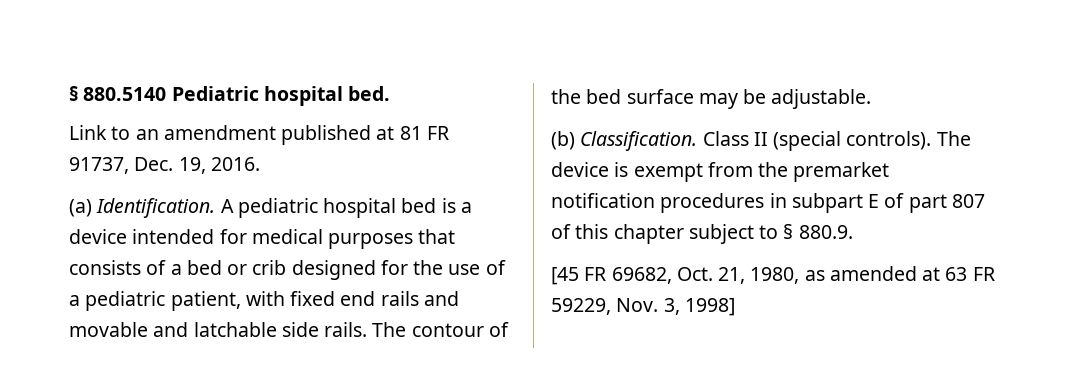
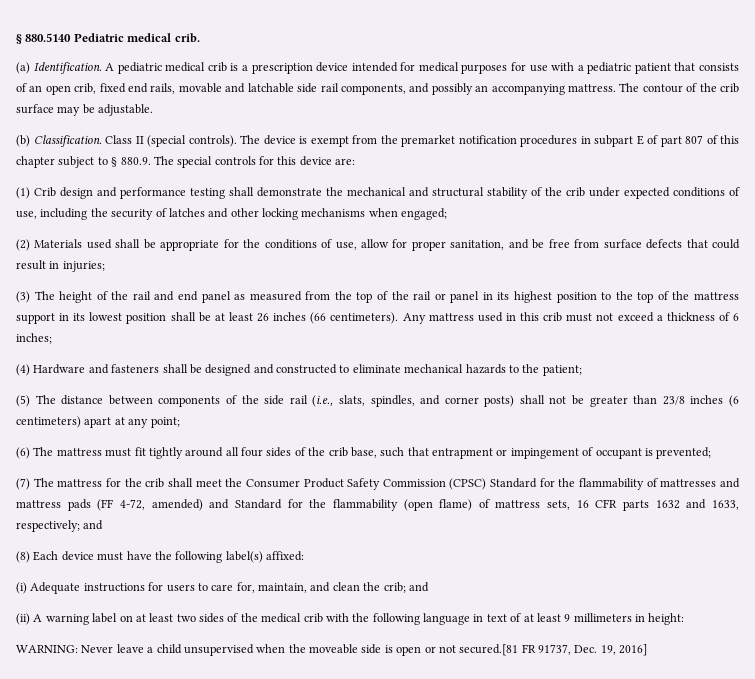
- § 880.5140 Pediatric hospital bed.
- Link to an amendment published at 81 FR 91737, Dec. 19, 2016.
+ § 880.5140 Pediatric medical crib.
- A pediatric hospital bed is a device intended for medical purposes that consists of a bed or crib designed for the use of a pediatric patient, with fixed end rails and movable and latchable side rails.
+ A pediatric medical crib is a prescription device intended for medical purposes for use with a pediatric patient that consists of an open crib, fixed end rails, movable and latchable side rail components, and possibly an accompanying mattress.
- The contour of the bed surface may be adjustable.
+ The contour of the crib surface may be adjustable.
- The device is exempt from the premarket notification procedures in subpart E of part 807 of this chapter subject to § 880.9.
- [45 FR 69682, Oct. 21, 1980, as amended at 63 FR 59229, Nov. 3, 1998]
+ The device is exempt from the premarket notification procedures in subpart E of part 807 of this chapter subject to § 880.9. The special controls for this device are:
+ (1) Crib design and performance testing shall demonstrate the mechanical and structural stability of the crib under expected conditions of use, including the security of latches and other locking mechanisms when engaged;
+ (2) Materials used shall be appropriate for the conditions of use, allow for proper sanitation, and be free from surface defects that could result in injuries;
+ (3) The height of the rail and end panel as measured from the top of the rail or panel in its highest position to the top of the mattress support in its lowest position shall be at least 26 inches (66 centimeters). Any mattress used in this crib must not exceed a thickness of 6 inches;
+ (4) Hardware and fasteners shall be designed and constructed to eliminate mechanical hazards to the patient;
+ (5) The distance between components of the side rail (i.e., slats, spindles, and corner posts) shall not be greater than 23/8 inches (6 centimeters) apart at any point;
+ (6) The mattress must fit tightly around all four sides of the crib base, such that entrapment or impingement of occupant is prevented;
+ (7) The mattress for the crib shall meet the Consumer Product Safety Commission (CPSC) Standard for the flammability of mattresses and mattress pads (FF 4-72, amended) and Standard for the flammability (open flame) of mattress sets, 16 CFR parts 1632 and 1633, respectively; and
+ (8) Each device must have the following label(s) affixed:
+ (i) Adequate instructions for users to care for, maintain, and clean the crib; and
+ (ii) A warning label on at least two sides of the medical crib with the following language in text of at least 9 millimeters in height:
+ WARNING: Never leave a child unsupervised when the moveable side is open or not secured.[81 FR 91737, Dec. 19, 2016]

